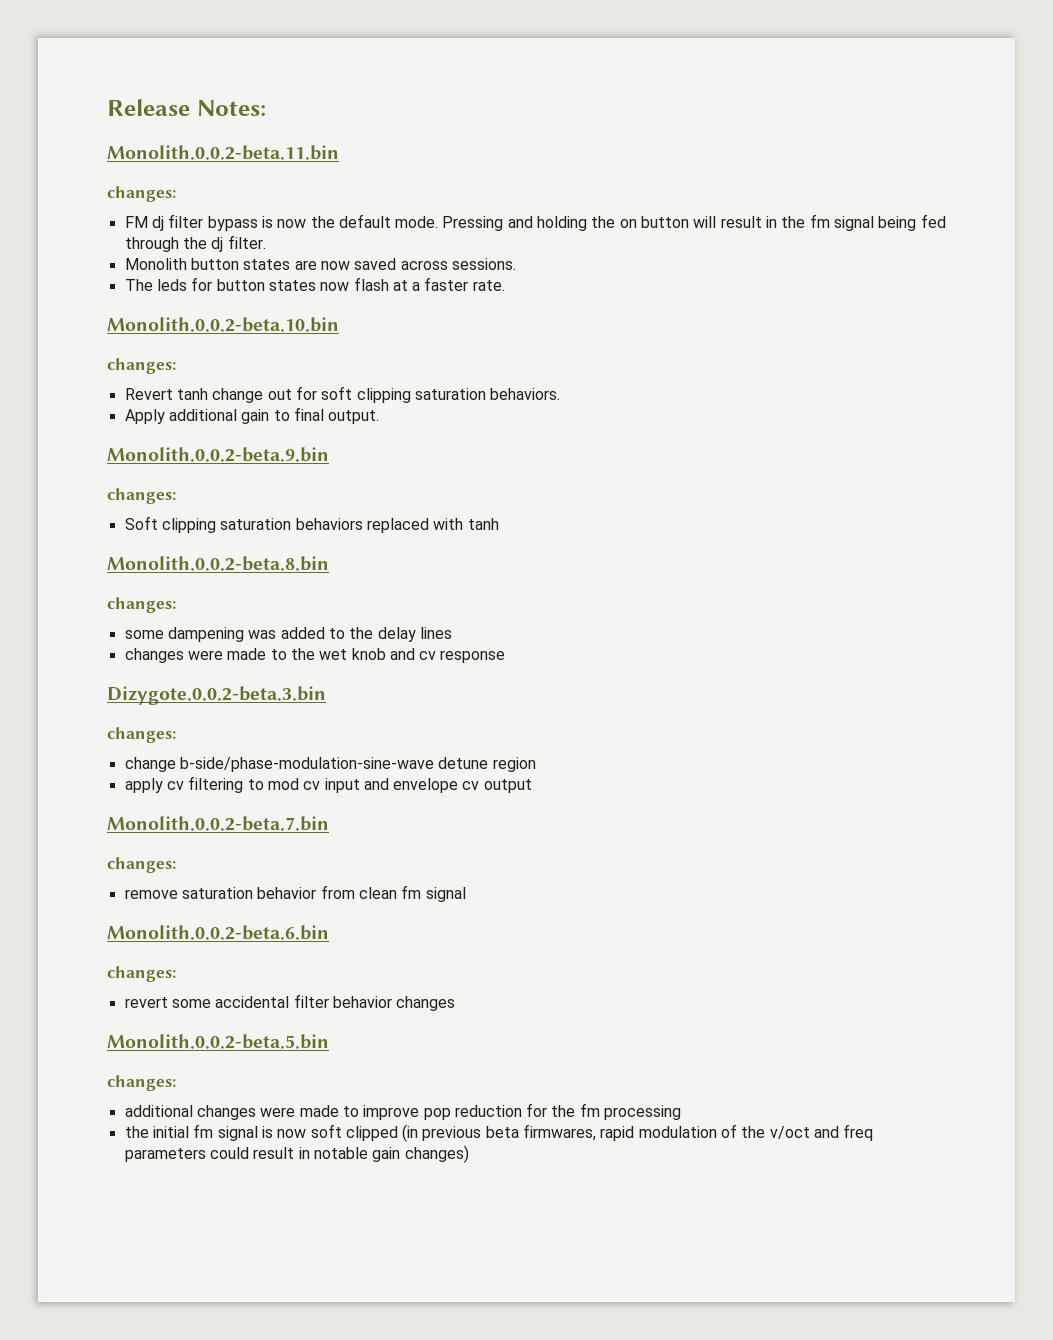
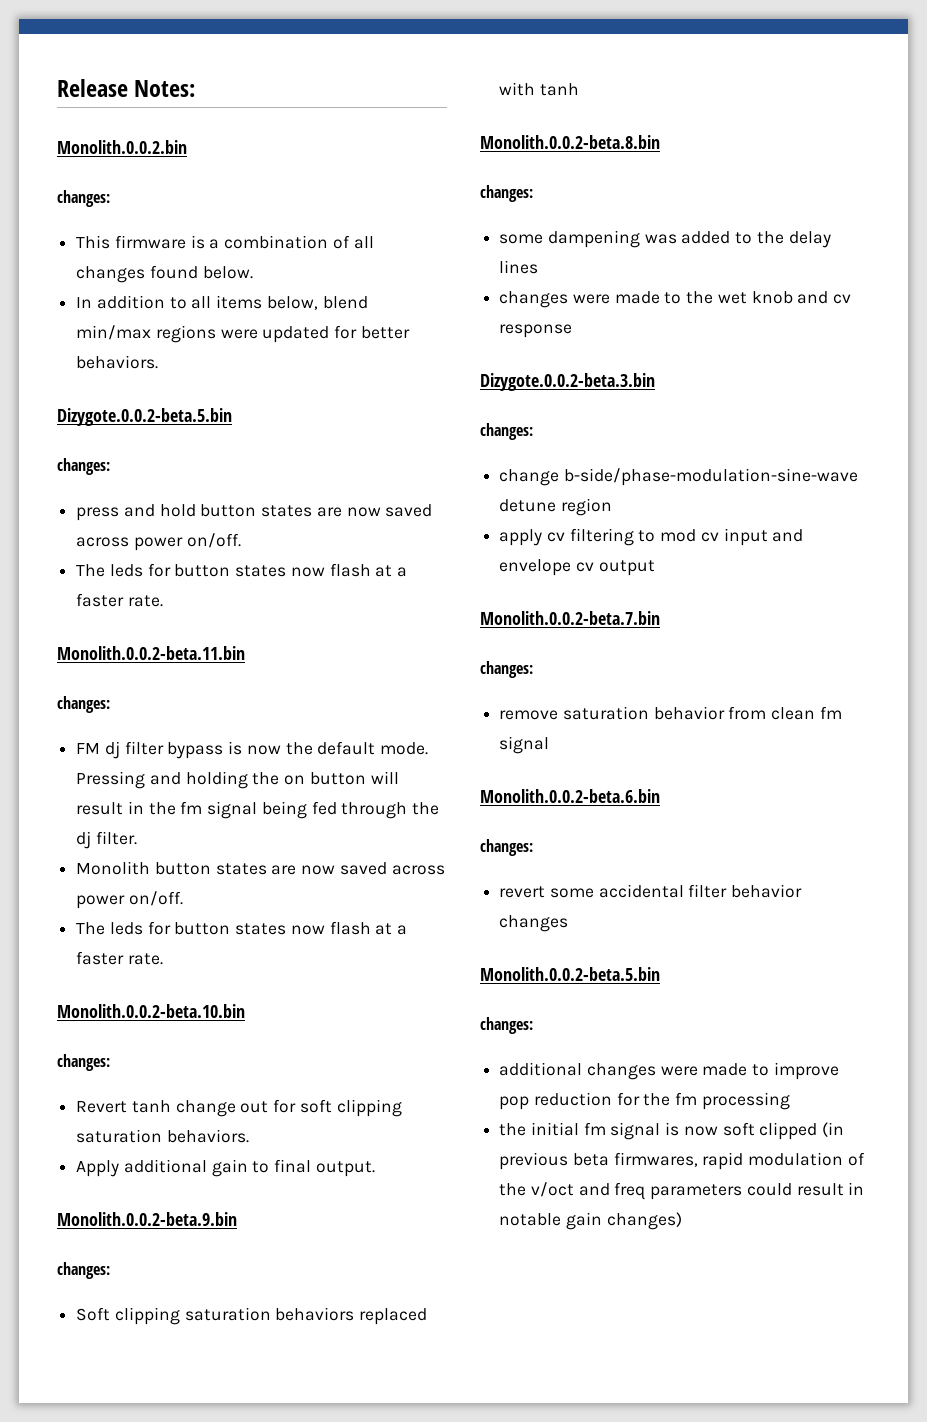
+ Monolith.0.0.2.bin
+ changes:
+ This firmware is a combination of all changes found below.
+ In addition to all items below, blend min/max regions were updated for better behaviors.
+ Dizygote.0.0.2-beta.5.bin
+ changes:
+ press and hold button states are now saved across power on/off.
+ The leds for button states now flash at a faster rate.
- Monolith button states are now saved across sessions.
+ Monolith button states are now saved across power on/off.

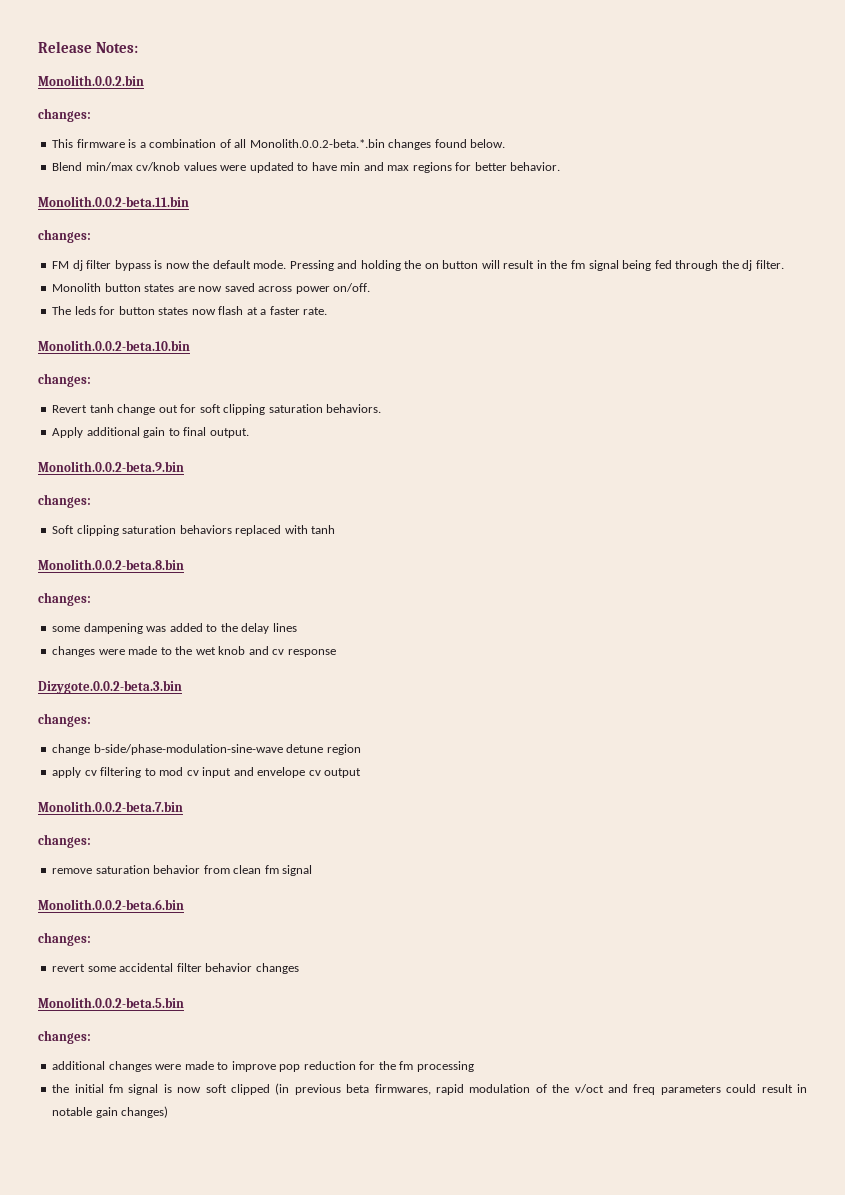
- This firmware is a combination of all changes found below.
+ This firmware is a combination of all Monolith.0.0.2-beta.*.bin changes found below.
- In addition to all items below, blend min/max regions were updated for better behaviors.
- Dizygote.0.0.2-beta.5.bin
- changes:
- press and hold button states are now saved across power on/off.
- The leds for button states now flash at a faster rate.
+ Blend min/max cv/knob values were updated to have min and max regions for better behavior.

